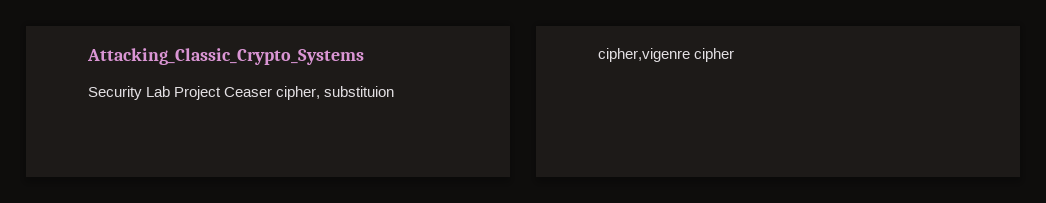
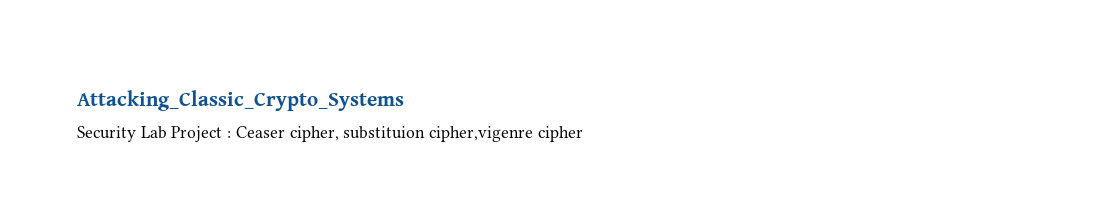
- Security Lab Project Ceaser cipher, substituion cipher,vigenre cipher
+ Security Lab Project : Ceaser cipher, substituion cipher,vigenre cipher

